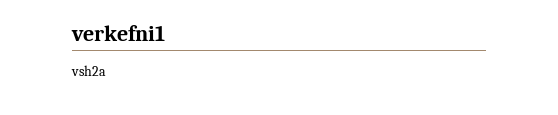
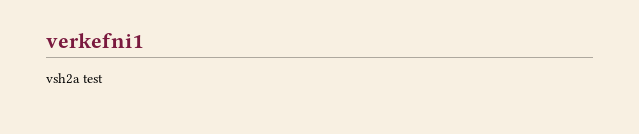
- vsh2a
+ vsh2a test

